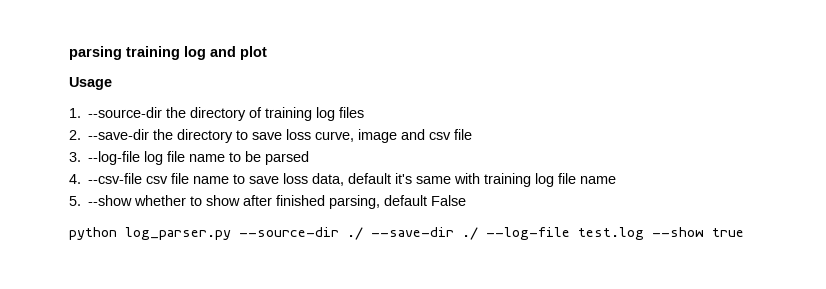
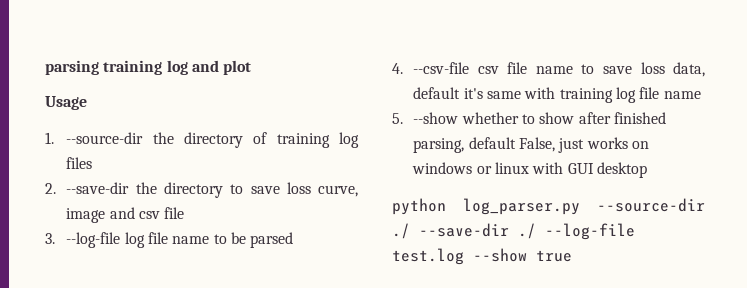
- 5. --show whether to show after finished parsing, default False
+ 5. --show whether to show after finished parsing, default False, just works on windows or linux with GUI desktop

